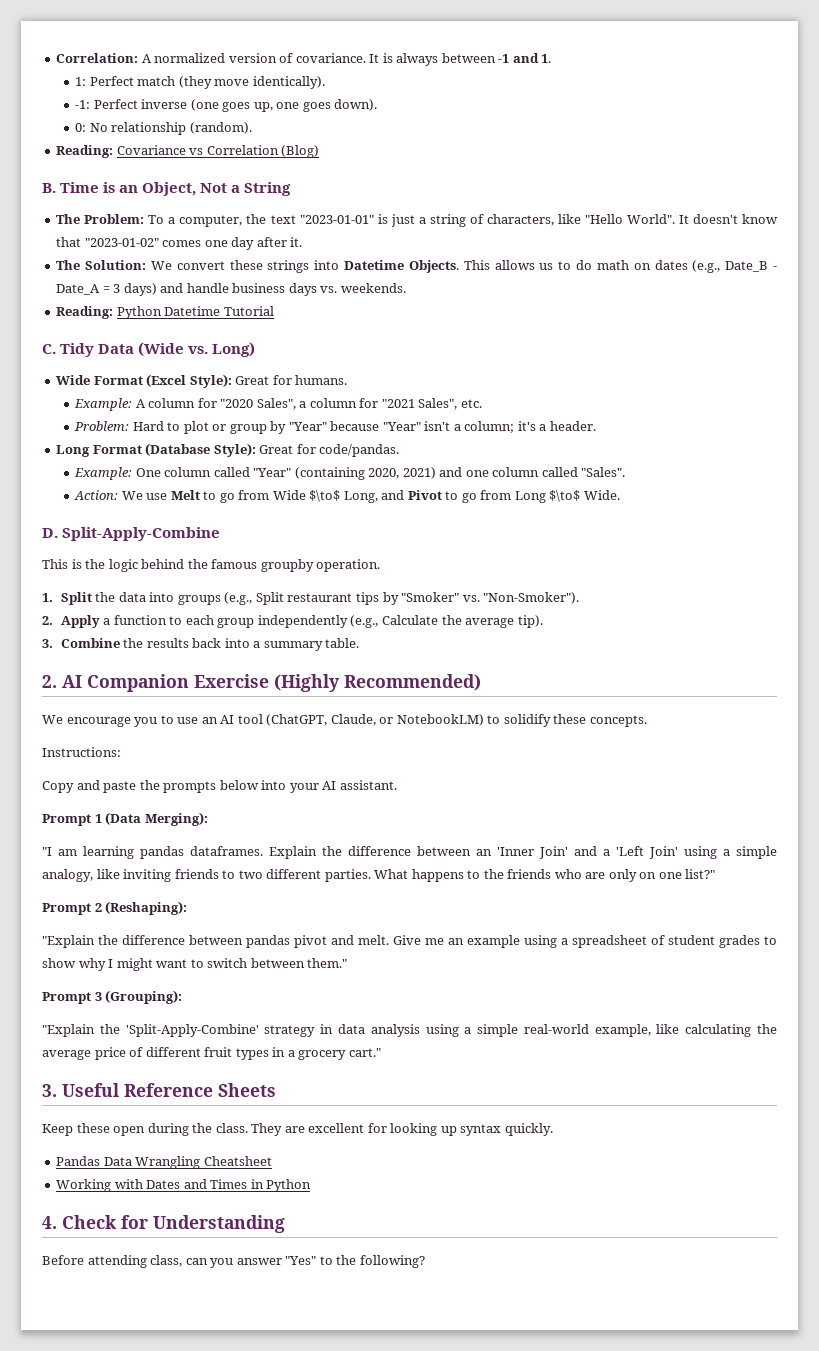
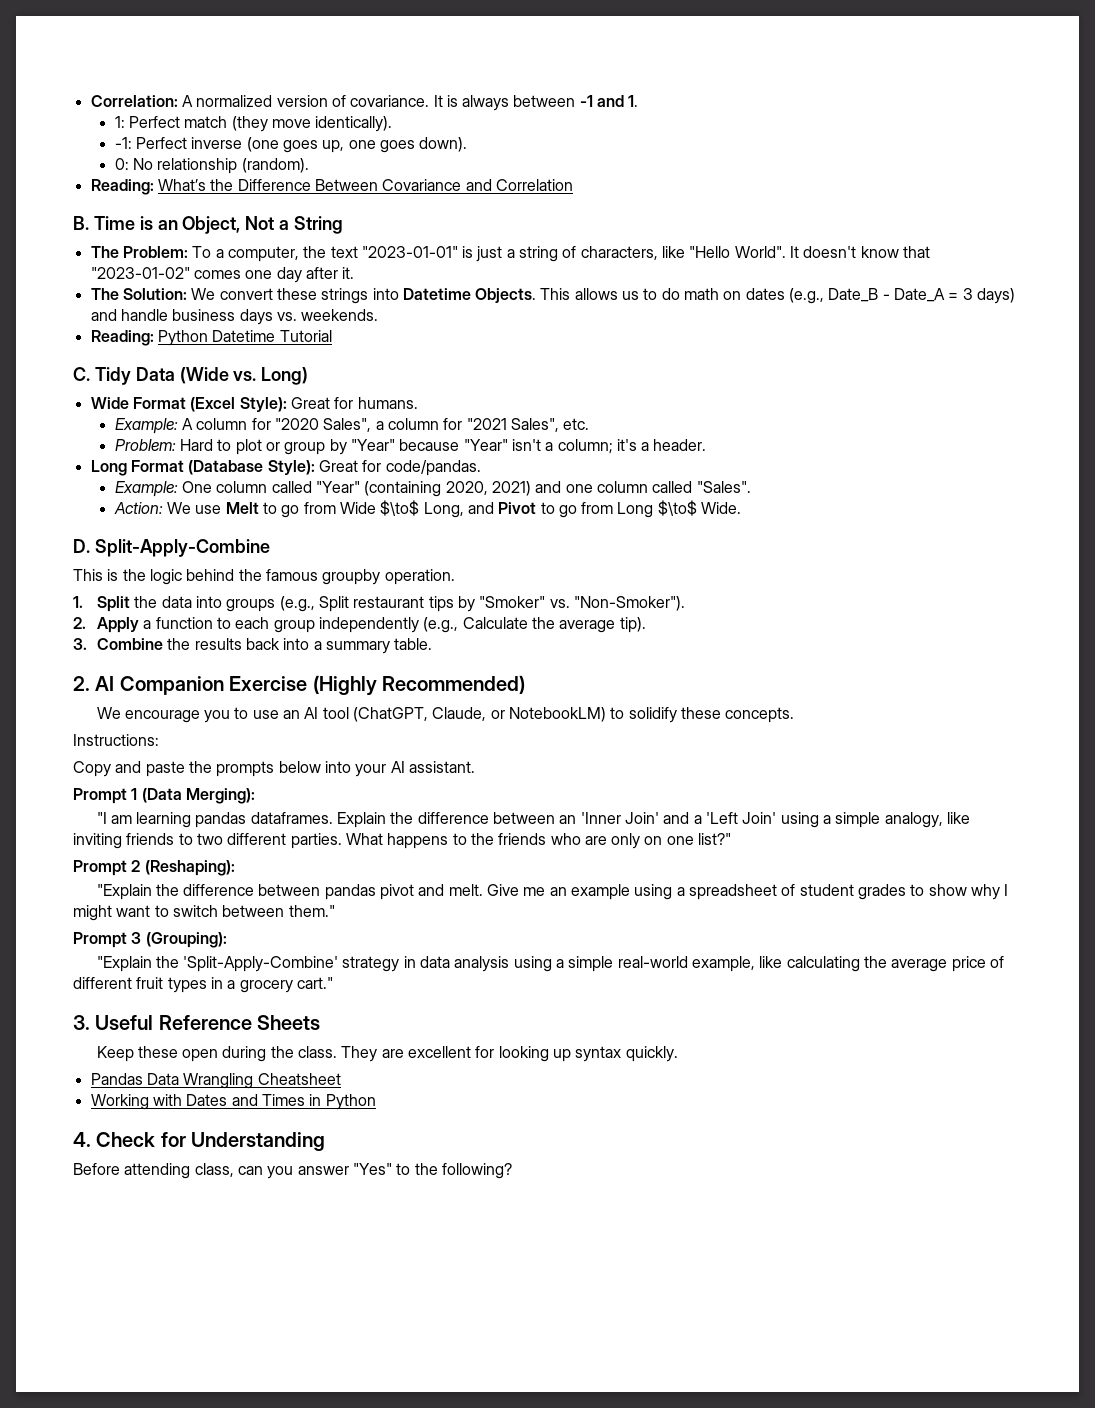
- Reading: Covariance vs Correlation (Blog)
+ Reading: What’s the Difference Between Covariance and Correlation

